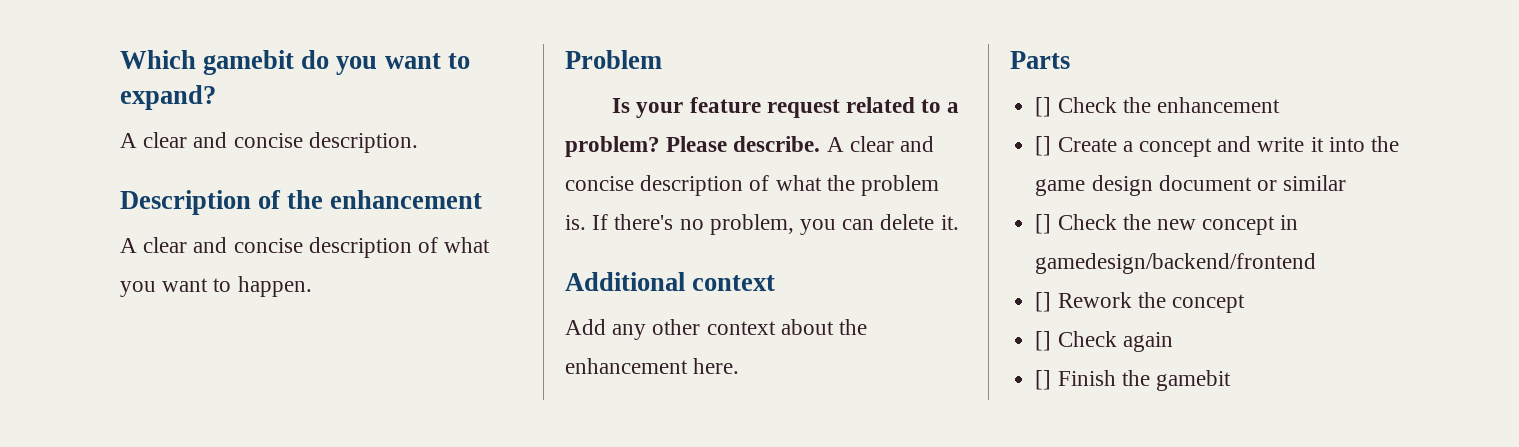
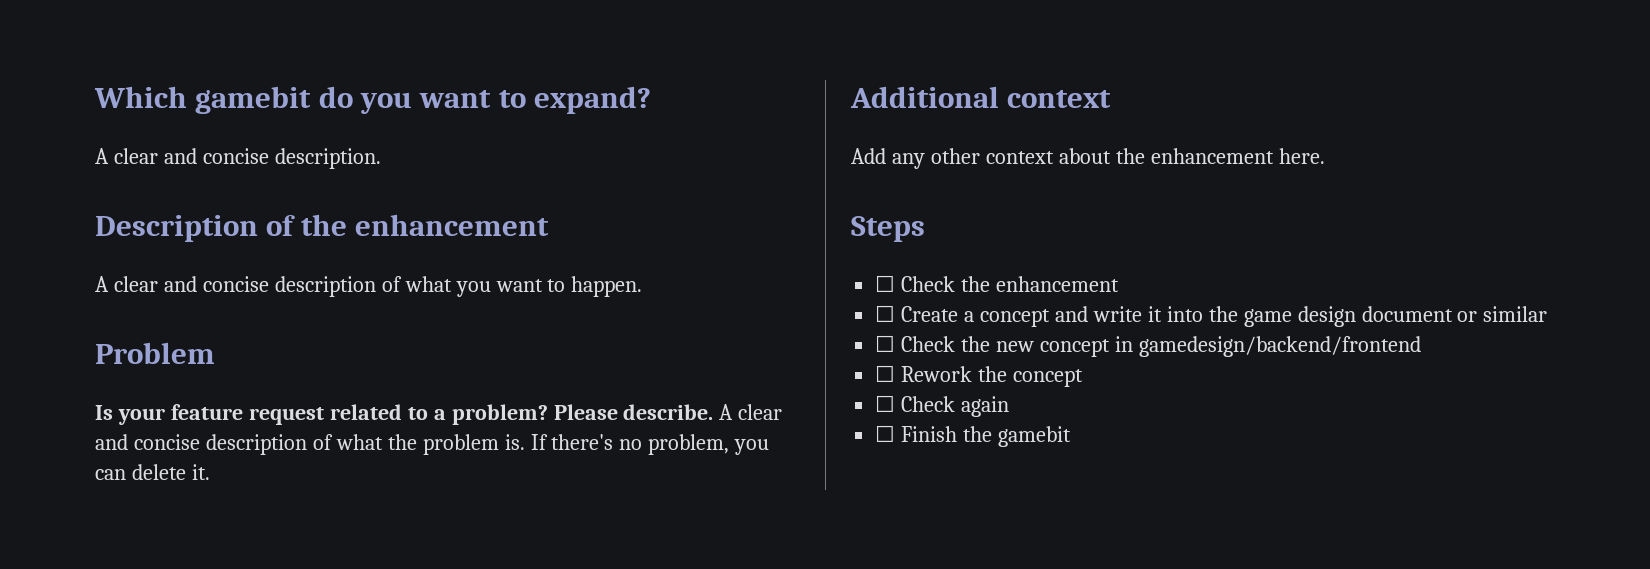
- Parts
- [] Check the enhancement
+ Steps
+ ☐ Check the enhancement
- [] Create a concept and write it into the game design document or similar
+ ☐ Create a concept and write it into the game design document or similar
- [] Check the new concept in gamedesign/backend/frontend
+ ☐ Check the new concept in gamedesign/backend/frontend
- [] Rework the concept
+ ☐ Rework the concept
- [] Check again
+ ☐ Check again
- [] Finish the gamebit
+ ☐ Finish the gamebit

